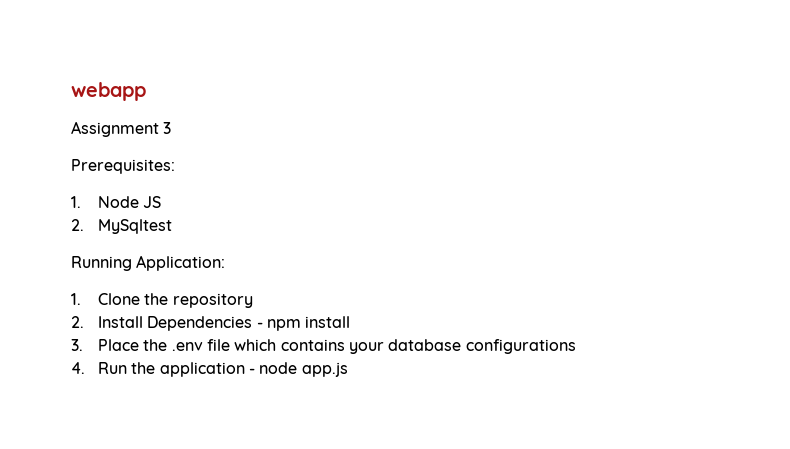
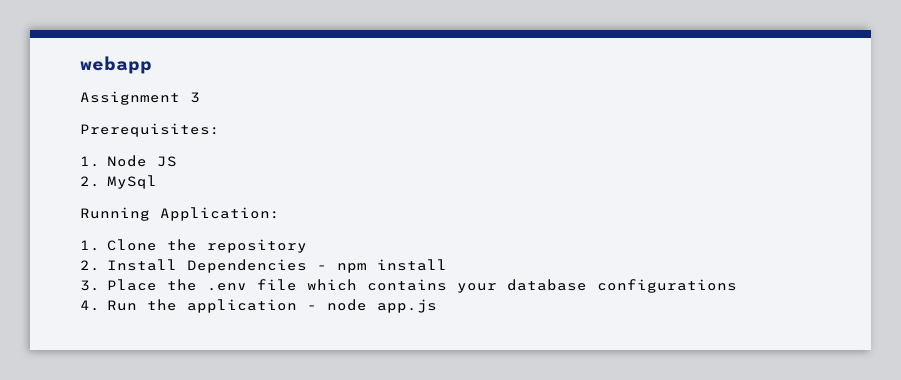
- 2. MySqltest
+ 2. MySql

